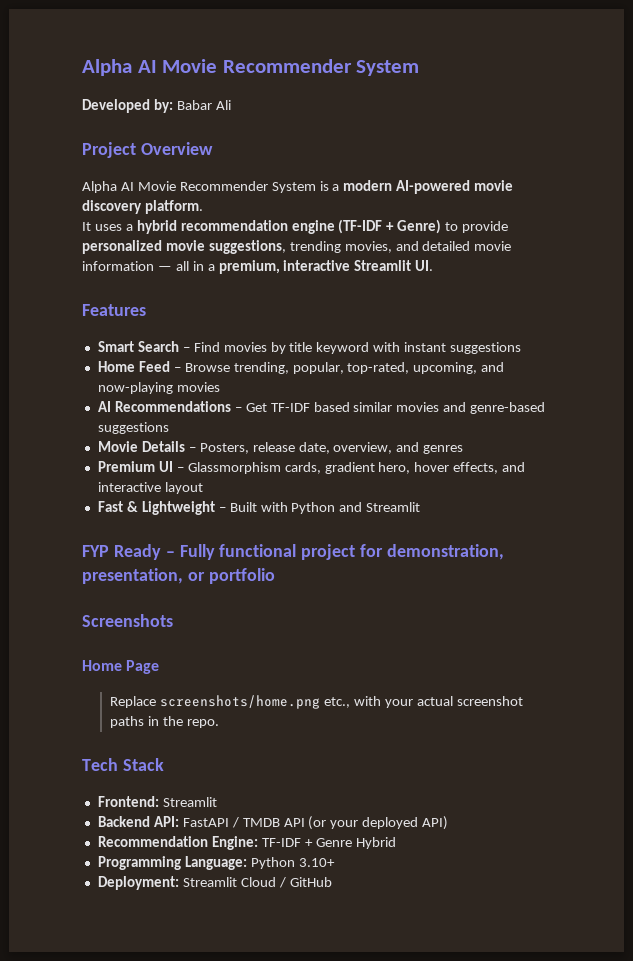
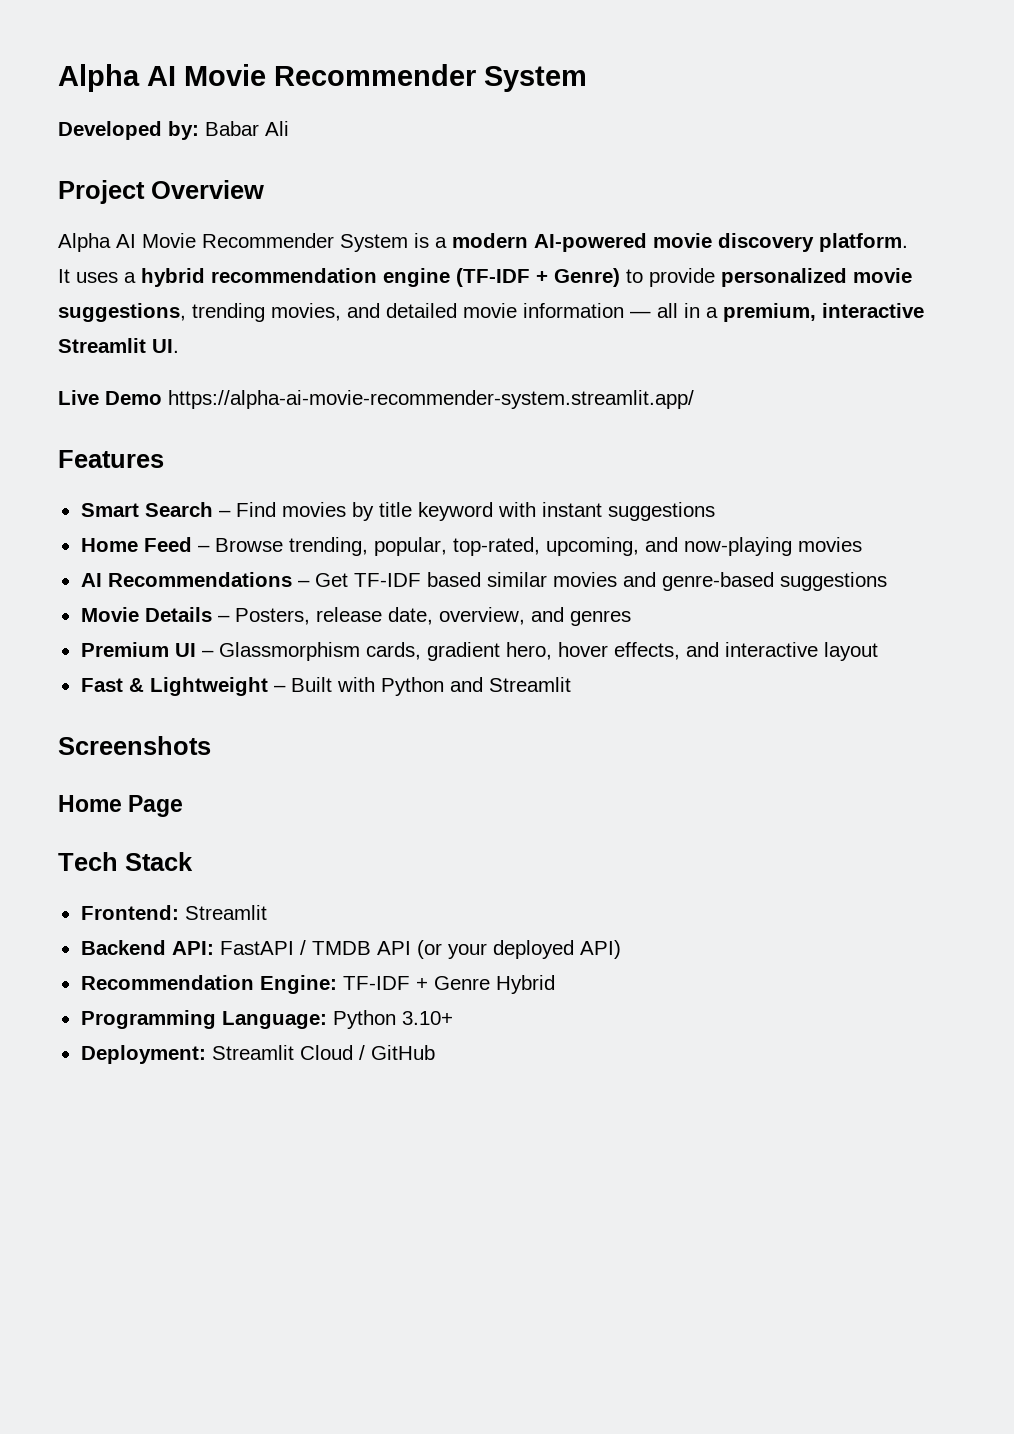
+ Live Demo https://alpha-ai-movie-recommender-system.streamlit.app/
- FYP Ready – Fully functional project for demonstration, presentation, or portfolio
  Screenshots
  Home Page
- Replace screenshots/home.png etc., with your actual screenshot paths in the repo.

